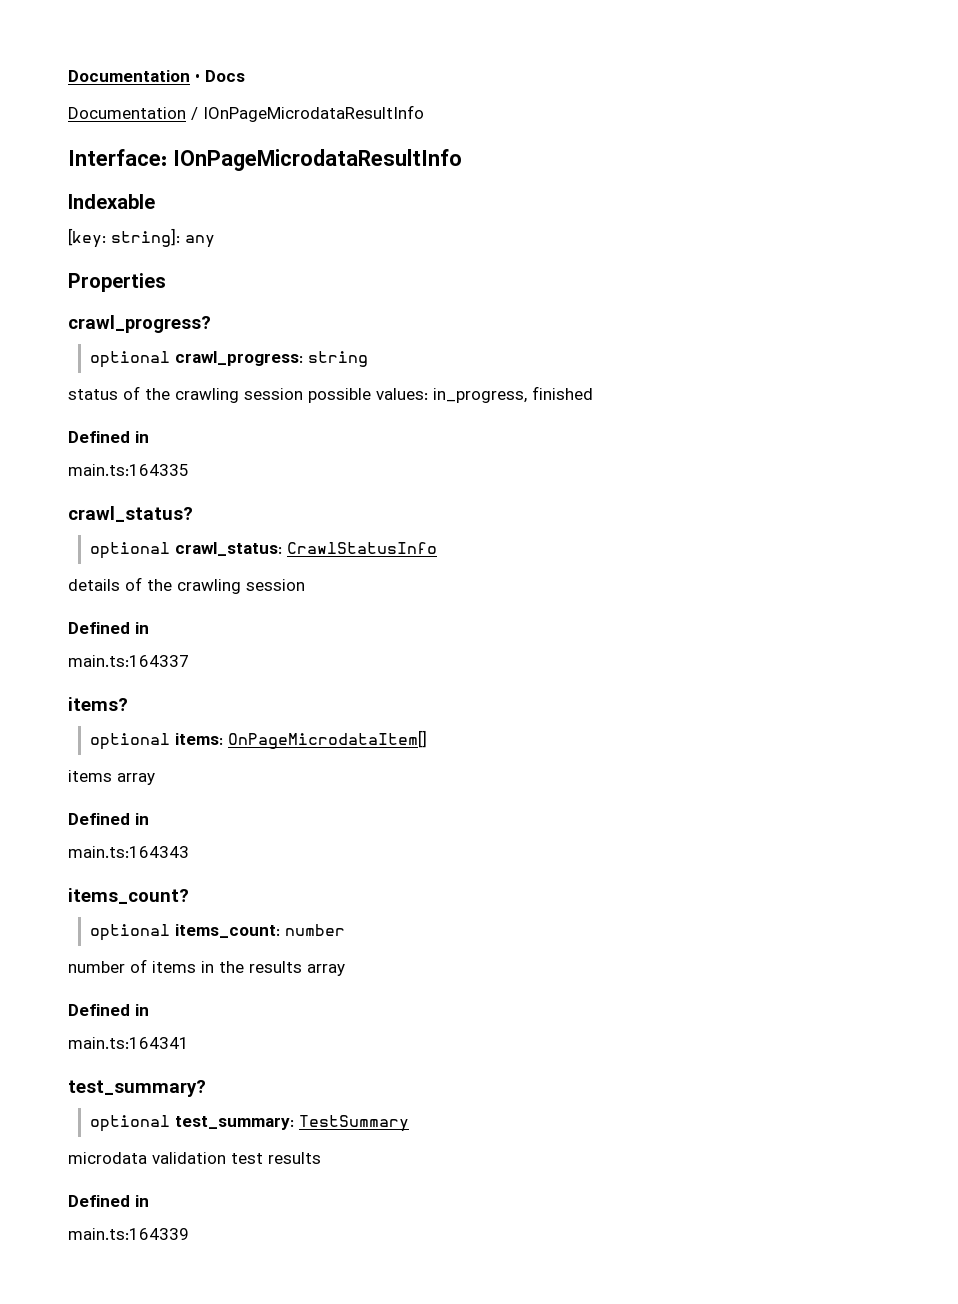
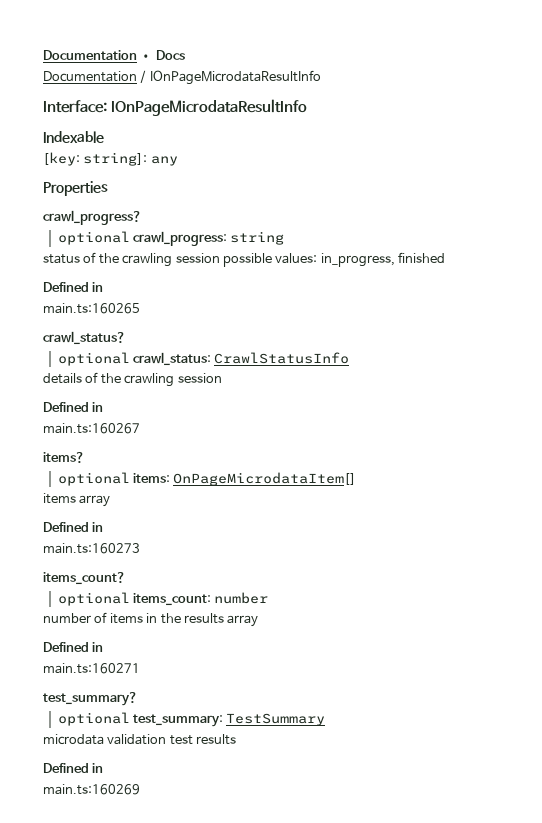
- main.ts:164335
+ main.ts:160265
- main.ts:164337
+ main.ts:160267
- main.ts:164343
+ main.ts:160273
- main.ts:164341
+ main.ts:160271
- main.ts:164339
+ main.ts:160269

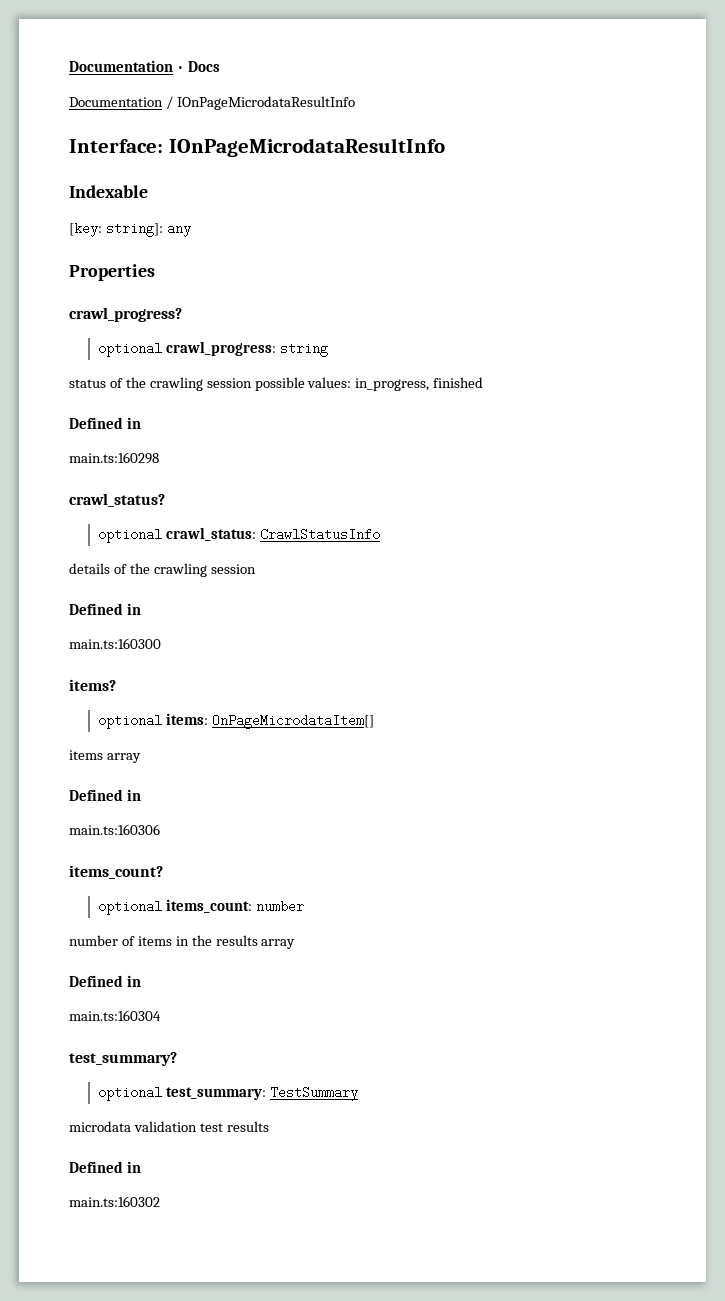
- main.ts:160265
+ main.ts:160298
- main.ts:160267
+ main.ts:160300
- main.ts:160273
+ main.ts:160306
- main.ts:160271
+ main.ts:160304
- main.ts:160269
+ main.ts:160302

